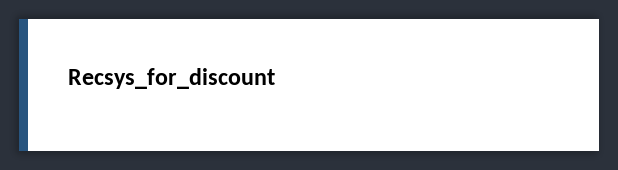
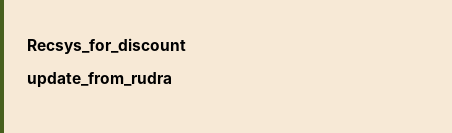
+ update_from_rudra

